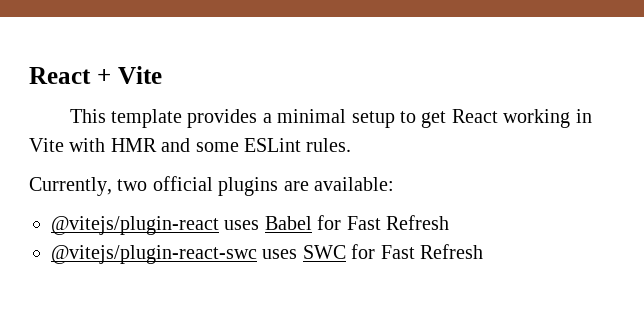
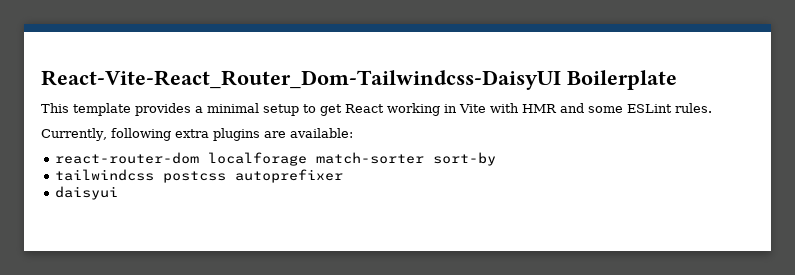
- React + Vite
+ React-Vite-React_Router_Dom-Tailwindcss-DaisyUI Boilerplate
- Currently, two official plugins are available:
+ Currently, following extra plugins are available:
- @vitejs/plugin-react uses Babel for Fast Refresh
- @vitejs/plugin-react-swc uses SWC for Fast Refresh
+ react-router-dom localforage match-sorter sort-by
+ tailwindcss postcss autoprefixer
+ daisyui

